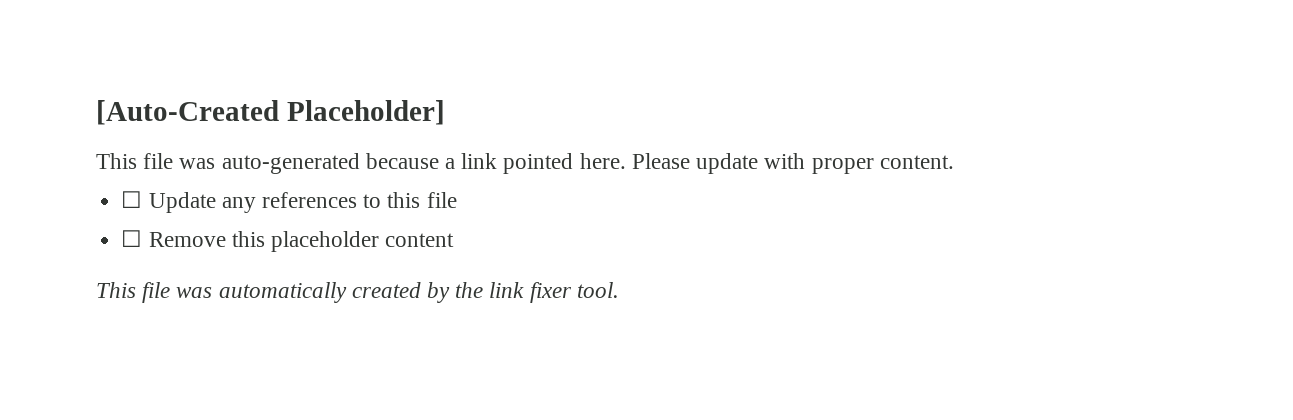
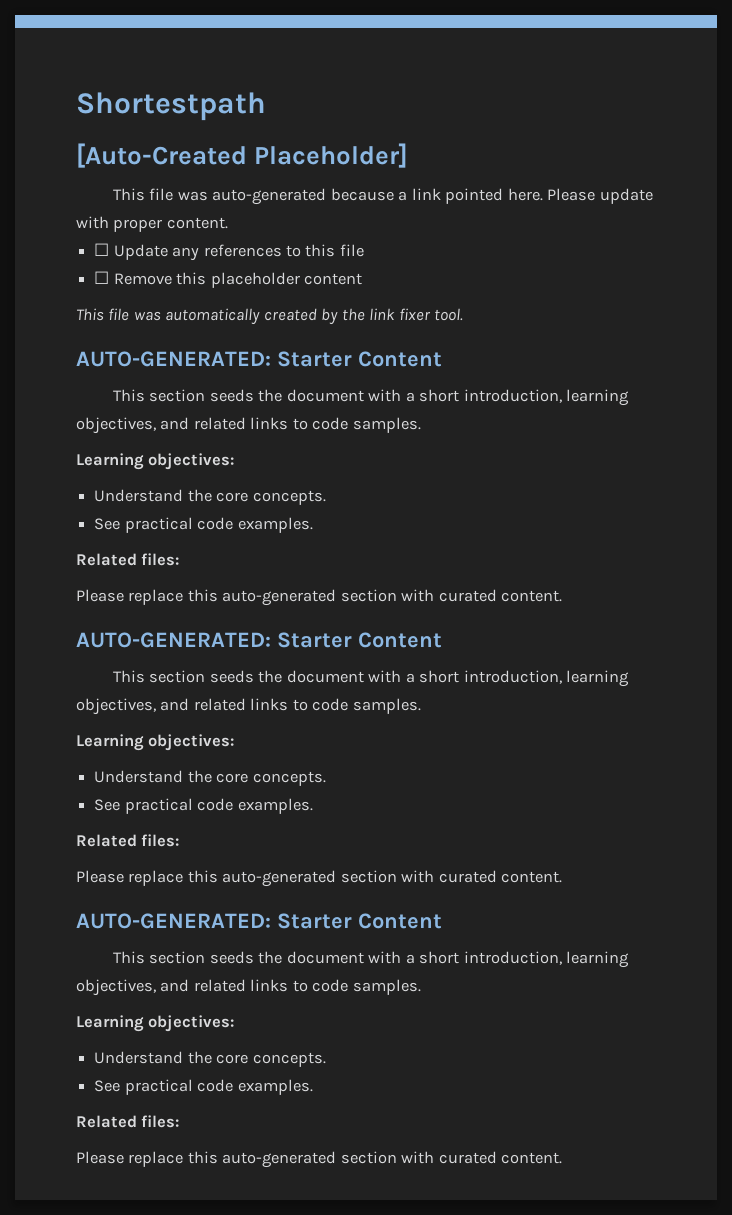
+ Shortestpath
  This file was automatically created by the link fixer tool.
+ AUTO-GENERATED: Starter Content
+ This section seeds the document with a short introduction, learning objectives, and related links to code samples.
+ Learning objectives:
+ Understand the core concepts.
+ See practical code examples.
+ Related files:
+ Please replace this auto-generated section with curated content.
+ AUTO-GENERATED: Starter Content
+ This section seeds the document with a short introduction, learning objectives, and related links to code samples.
+ Learning objectives:
+ Understand the core concepts.
+ See practical code examples.
+ Related files:
+ Please replace this auto-generated section with curated content.
+ AUTO-GENERATED: Starter Content
+ This section seeds the document with a short introduction, learning objectives, and related links to code samples.
+ Learning objectives:
+ Understand the core concepts.
+ See practical code examples.
+ Related files:
+ Please replace this auto-generated section with curated content.

